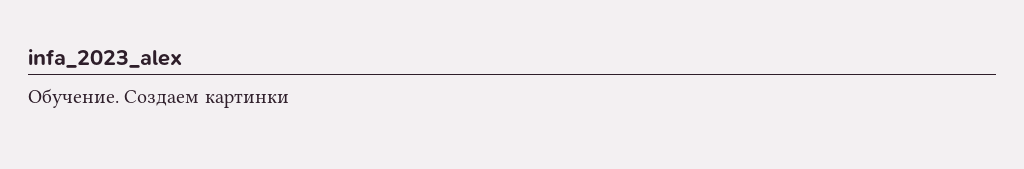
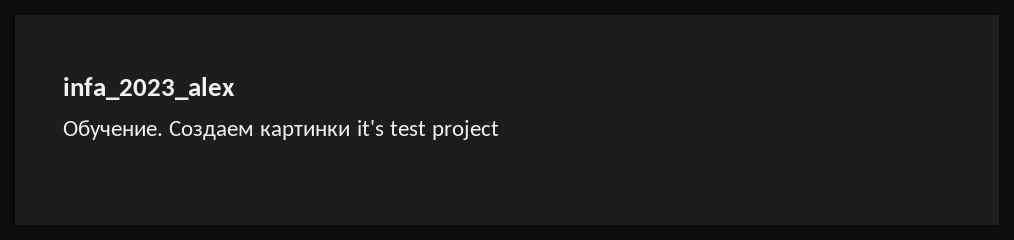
- Создаем картинки
+ Создаем картинки it's test project

